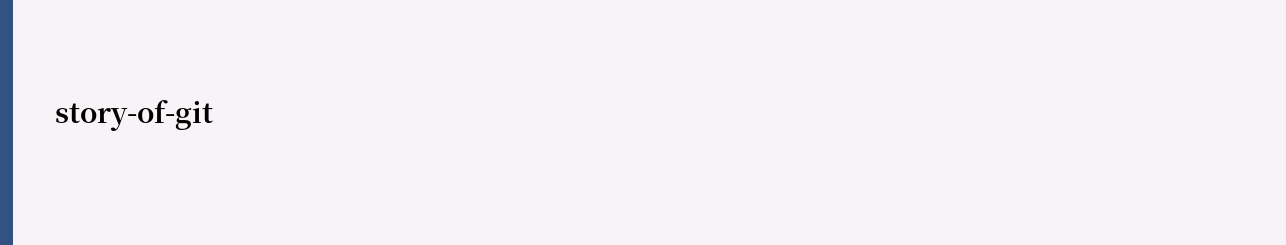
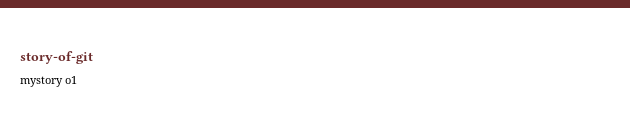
+ mystory o1

